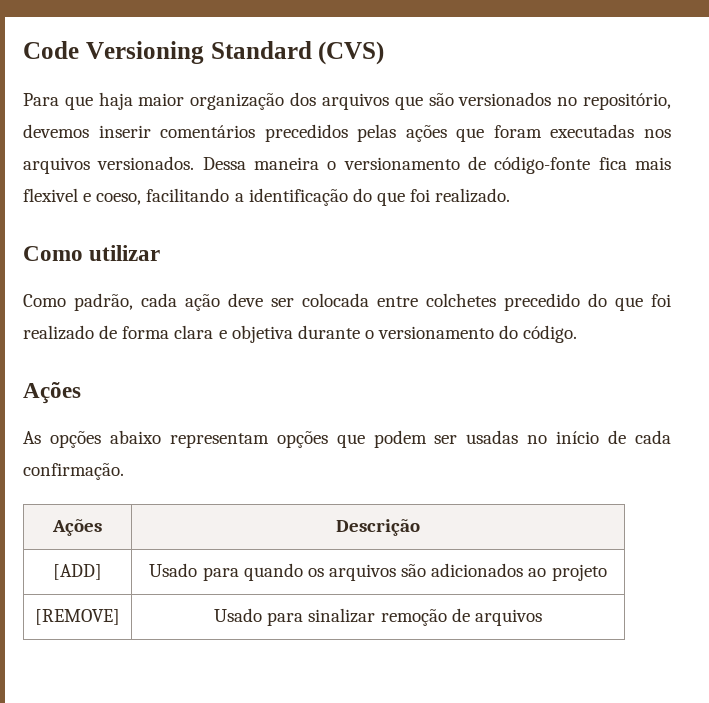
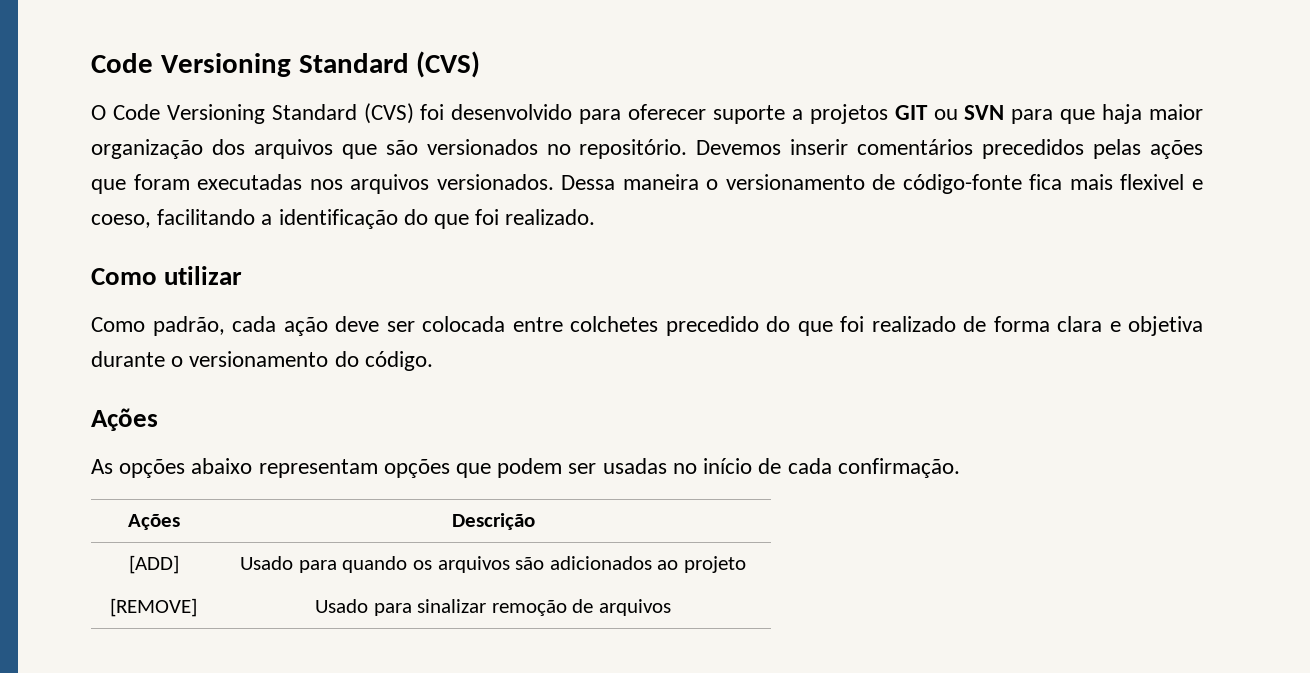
- Para que haja maior organização dos arquivos que são versionados no repositório, devemos inserir comentários precedidos pelas ações que foram executadas nos arquivos versionados.
+ O Code Versioning Standard (CVS) foi desenvolvido para oferecer suporte a projetos GIT ou SVN para que haja maior organização dos arquivos que são versionados no repositório. Devemos inserir comentários precedidos pelas ações que foram executadas nos arquivos versionados.

